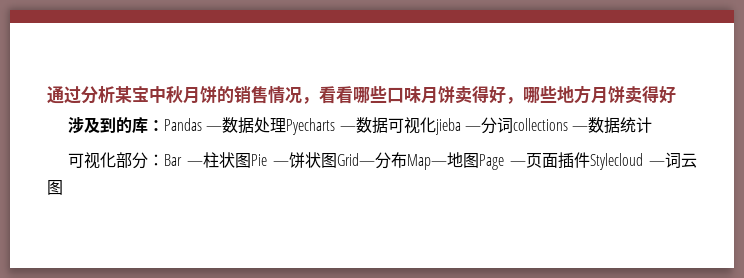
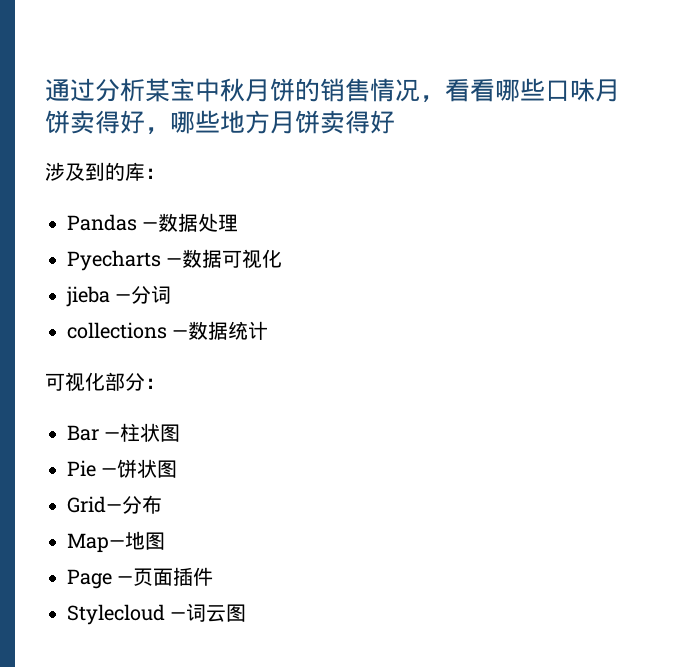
- 涉及到的库：Pandas —数据处理Pyecharts —数据可视化jieba —分词collections —数据统计
+ 涉及到的库：
+ Pandas —数据处理
+ Pyecharts —数据可视化
+ jieba —分词
+ collections —数据统计
- 可视化部分：Bar —柱状图Pie —饼状图Grid—分布Map—地图Page —页面插件Stylecloud —词云图
+ 可视化部分：
+ Bar —柱状图
+ Pie —饼状图
+ Grid—分布
+ Map—地图
+ Page —页面插件
+ Stylecloud —词云图

